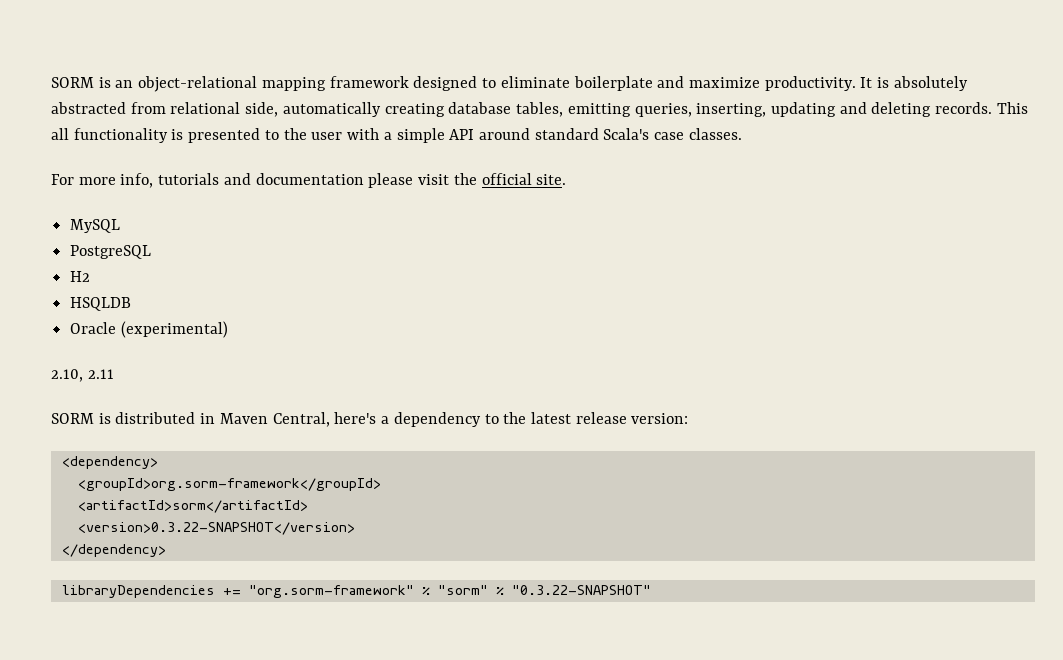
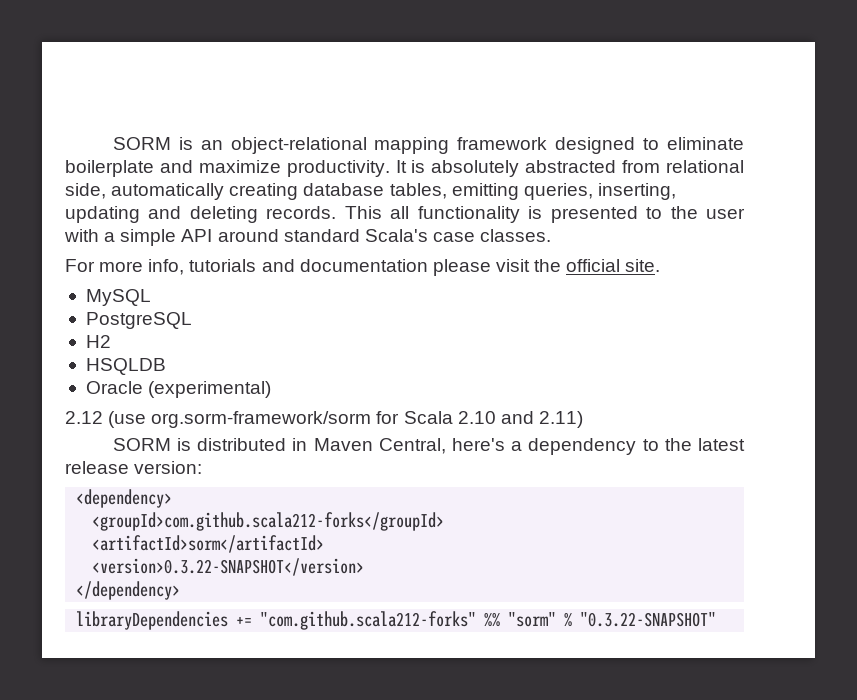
- 2.10, 2.11
+ 2.12 (use org.sorm-framework/sorm for Scala 2.10 and 2.11)
- <groupId>org.sorm-framework</groupId>
+ <groupId>com.github.scala212-forks</groupId>
- libraryDependencies += "org.sorm-framework" % "sorm" % "0.3.22-SNAPSHOT"
+ libraryDependencies += "com.github.scala212-forks" %% "sorm" % "0.3.22-SNAPSHOT"

